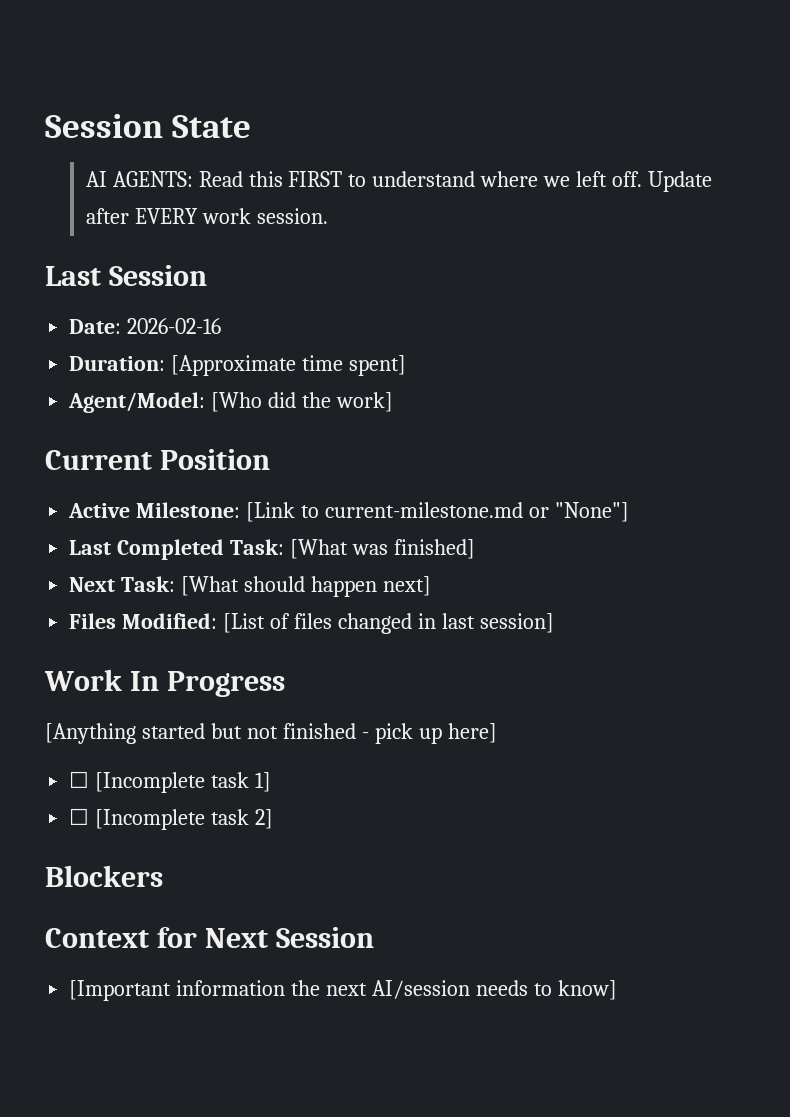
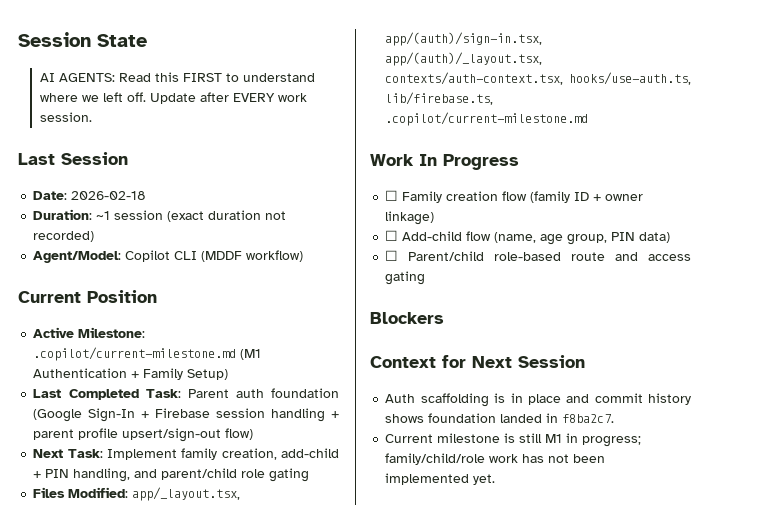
- Date: 2026-02-16
+ Date: 2026-02-18
- Duration: [Approximate time spent]
- Agent/Model: [Who did the work]
+ Duration: ~1 session (exact duration not recorded)
+ Agent/Model: Copilot CLI (MDDF workflow)
  Current Position
- Active Milestone: [Link to current-milestone.md or "None"]
- Last Completed Task: [What was finished]
- Next Task: [What should happen next]
- Files Modified: [List of files changed in last session]
+ Active Milestone: .copilot/current-milestone.md (M1 Authentication + Family Setup)
+ Last Completed Task: Parent auth foundation (Google Sign-In + Firebase session handling + parent profile upsert/sign-out flow)
+ Next Task: Implement family creation, add-child + PIN handling, and parent/child role gating
+ Files Modified: app/_layout.tsx, app/(auth)/sign-in.tsx, app/(auth)/_layout.tsx, contexts/auth-context.tsx, hooks/use-auth.ts, lib/firebase.ts, .copilot/current-milestone.md
  Work In Progress
- [Anything started but not finished - pick up here]
- ☐ [Incomplete task 1]
- ☐ [Incomplete task 2]
+ ☐ Family creation flow (family ID + owner linkage)
+ ☐ Add-child flow (name, age group, PIN data)
+ ☐ Parent/child role-based route and access gating
- [Important information the next AI/session needs to know]
+ Auth scaffolding is in place and commit history shows foundation landed in f8ba2c7.
+ Current milestone is still M1 in progress; family/child/role work has not been implemented yet.

